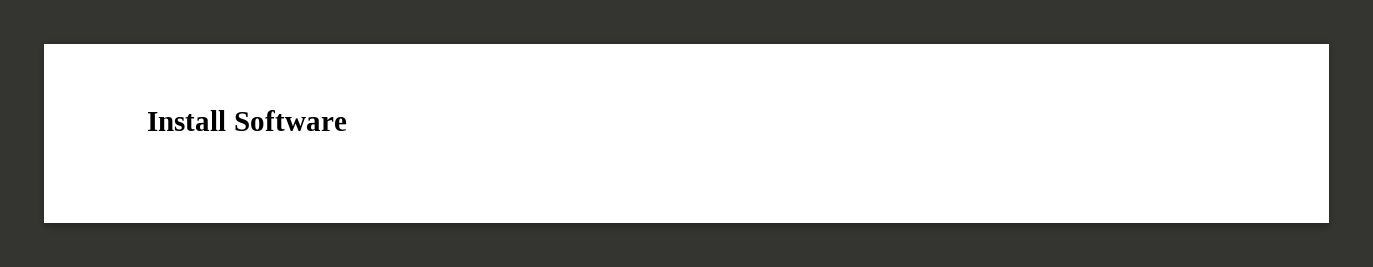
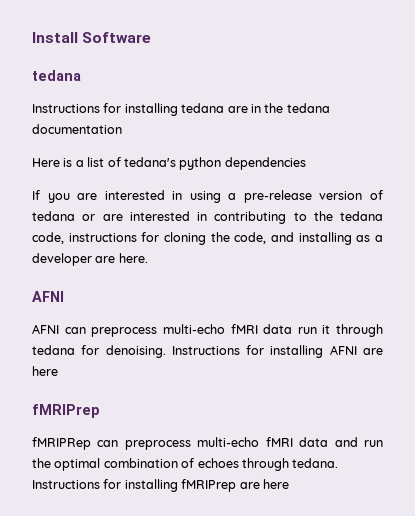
  Install Software
+ tedana
+ Instructions for installing tedana are in the tedana documentation
+ Here is a list of tedana's python dependencies
+ If you are interested in using a pre-release version of tedana or are interested in contributing to the tedana code, instructions for cloning the code, and installing as a developer are here.
+ AFNI
+ AFNI can preprocess multi-echo fMRI data run it through tedana for denoising. Instructions for installing AFNI are here
+ fMRIPrep
+ fMRIPRep can preprocess multi-echo fMRI data and run the optimal combination of echoes through tedana. Instructions for installing fMRIPrep are here

